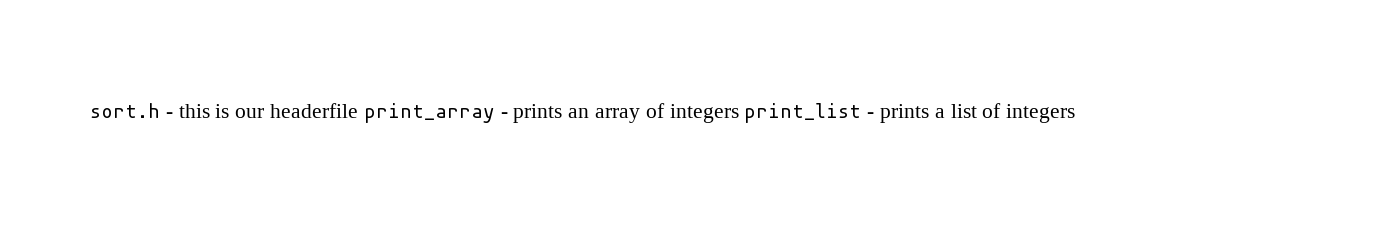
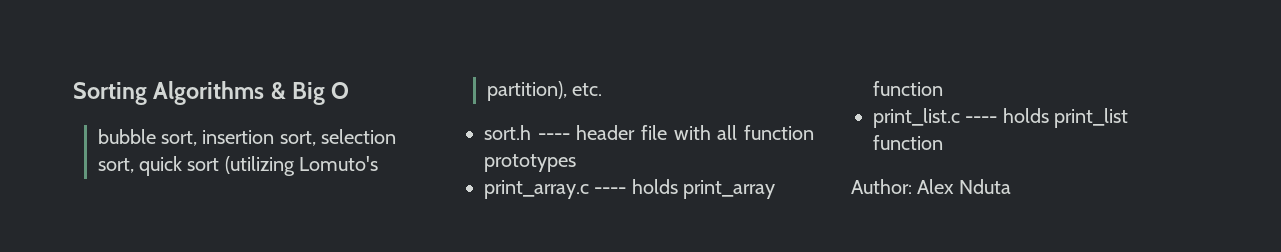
- sort.h - this is our headerfile print_array - prints an array of integers print_list - prints a list of integers
+ Sorting Algorithms & Big O
+ bubble sort, insertion sort, selection sort, quick sort (utilizing Lomuto's partition), etc.
+ sort.h ---- header file with all function prototypes
+ print_array.c ---- holds print_array function
+ print_list.c ---- holds print_list function
+ Author: Alex Nduta

